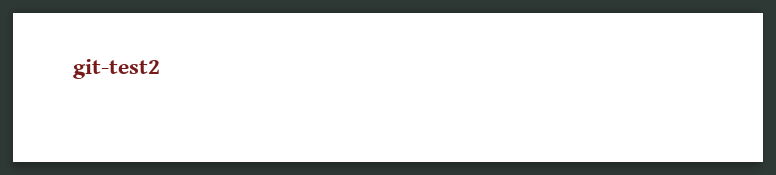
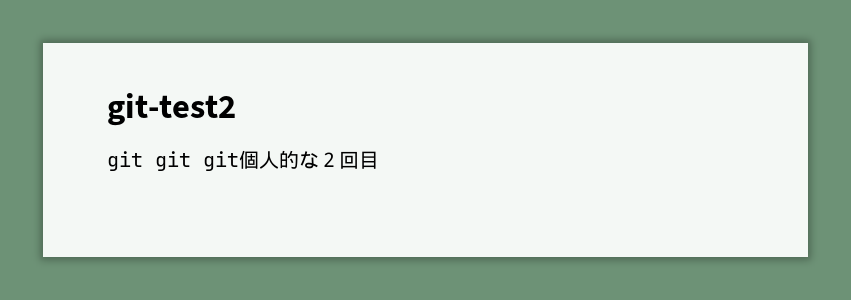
+ git git git個人的な２回目

